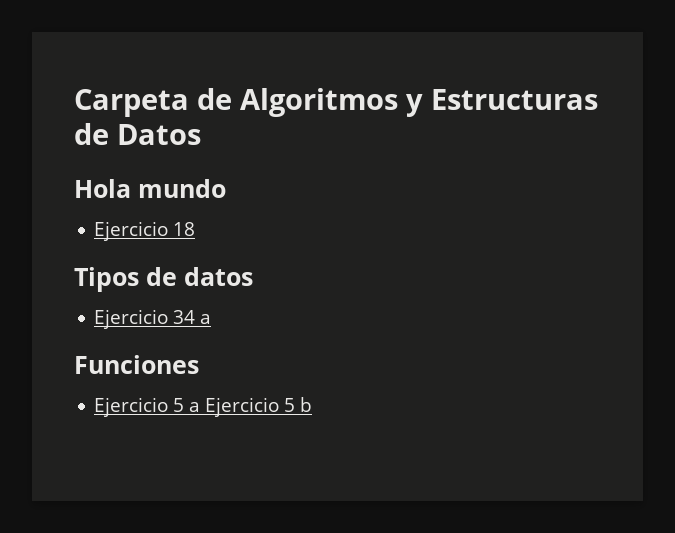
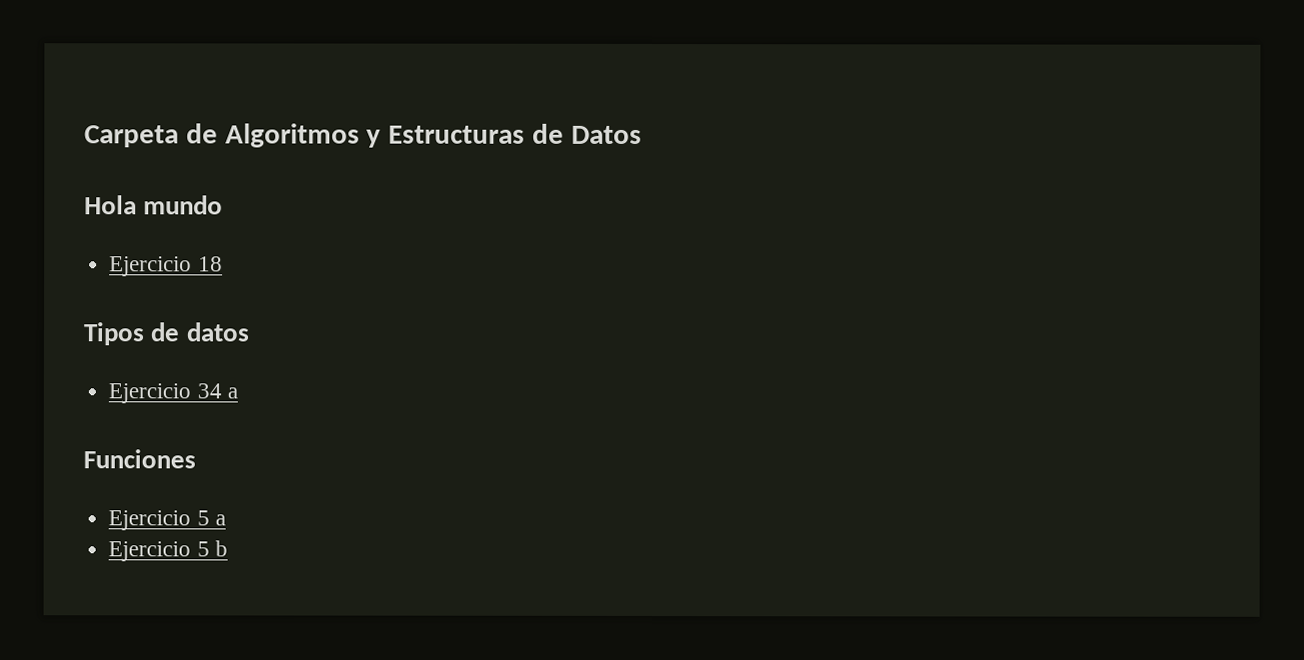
- Ejercicio 5 a Ejercicio 5 b
+ Ejercicio 5 a
+ Ejercicio 5 b

